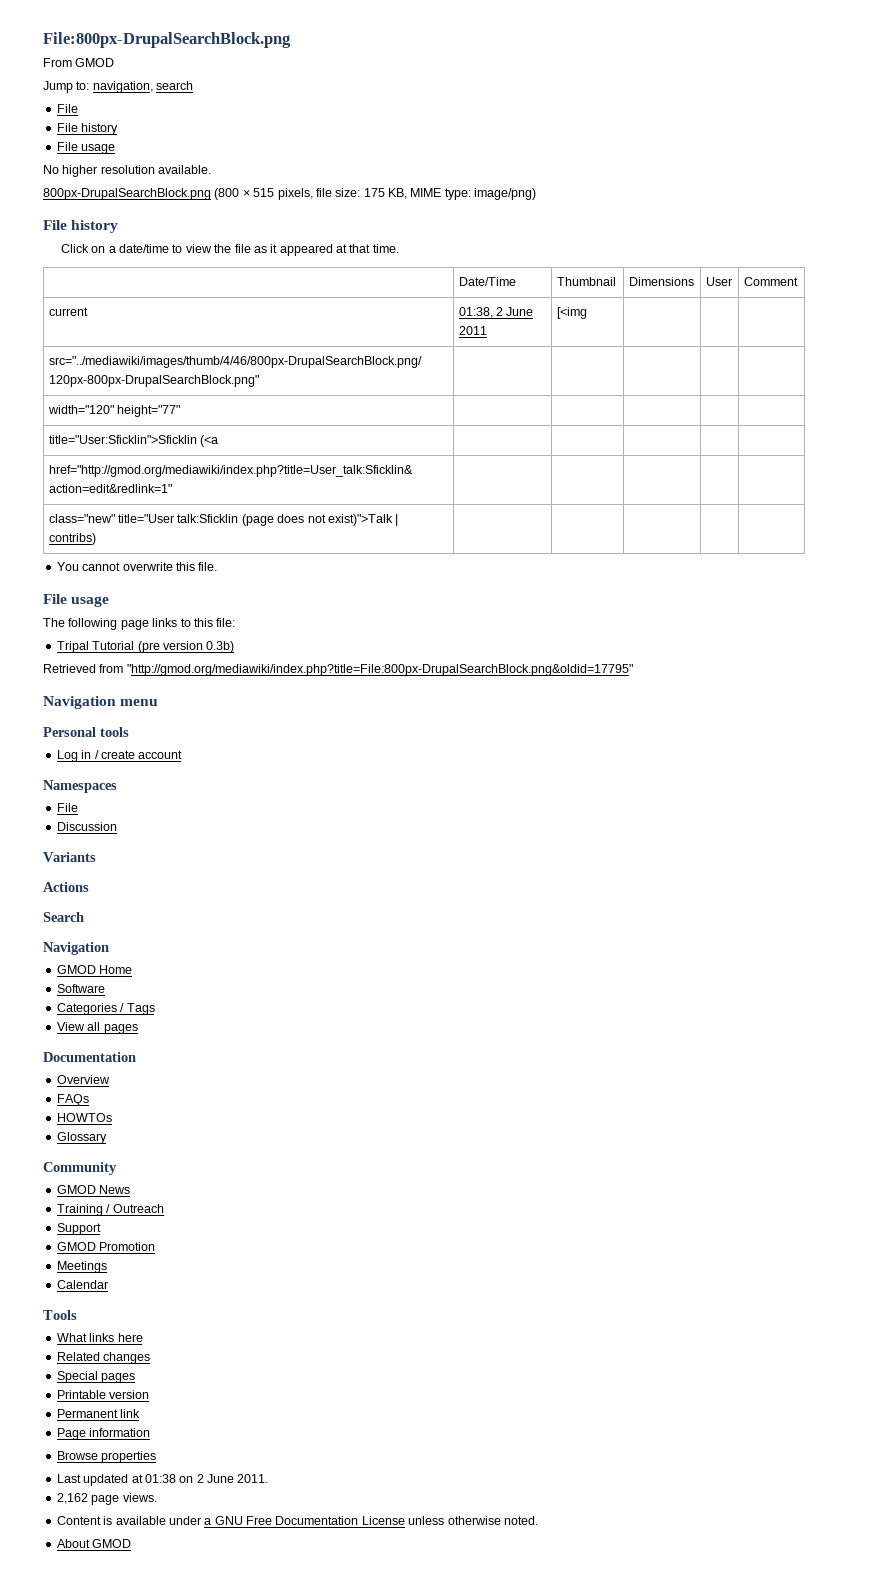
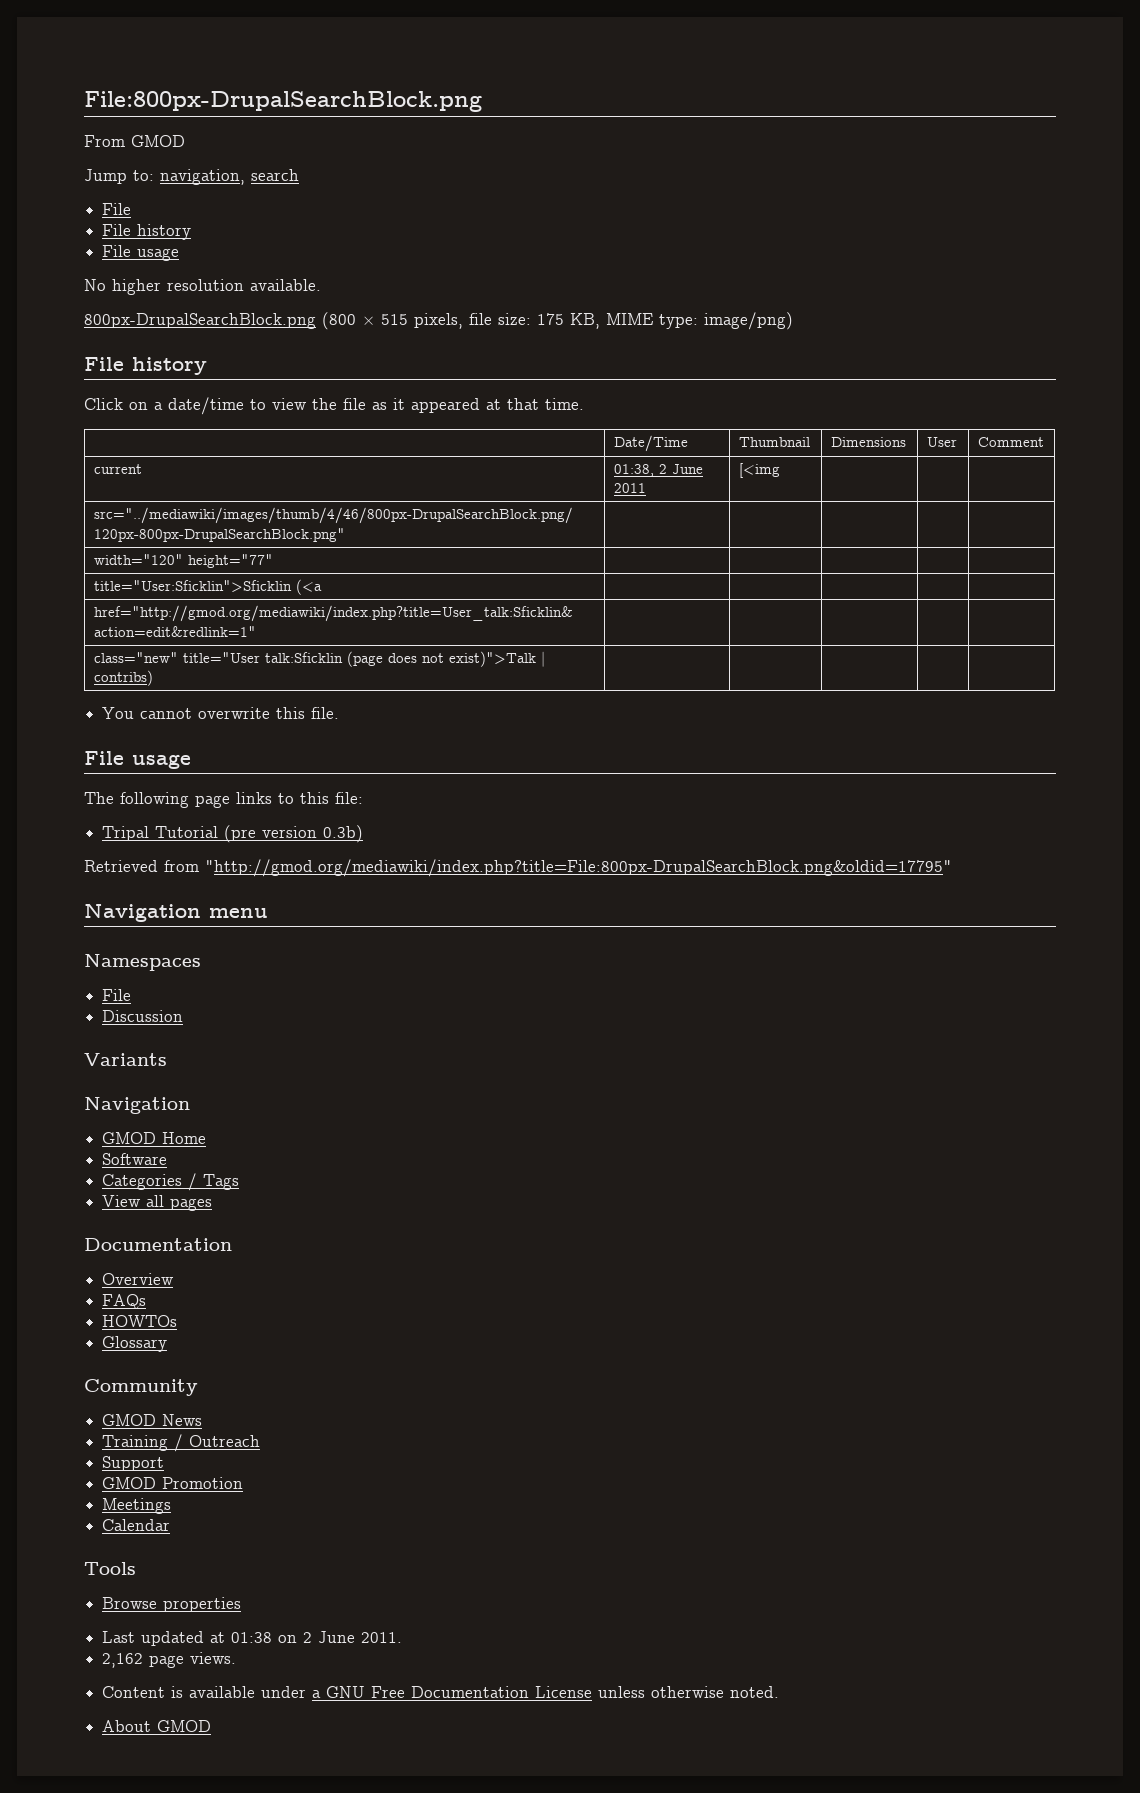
- Personal tools
- Log in / create account
- Actions
- Search
- What links here
- Related changes
- Special pages
- Printable version
- Permanent link
- Page information

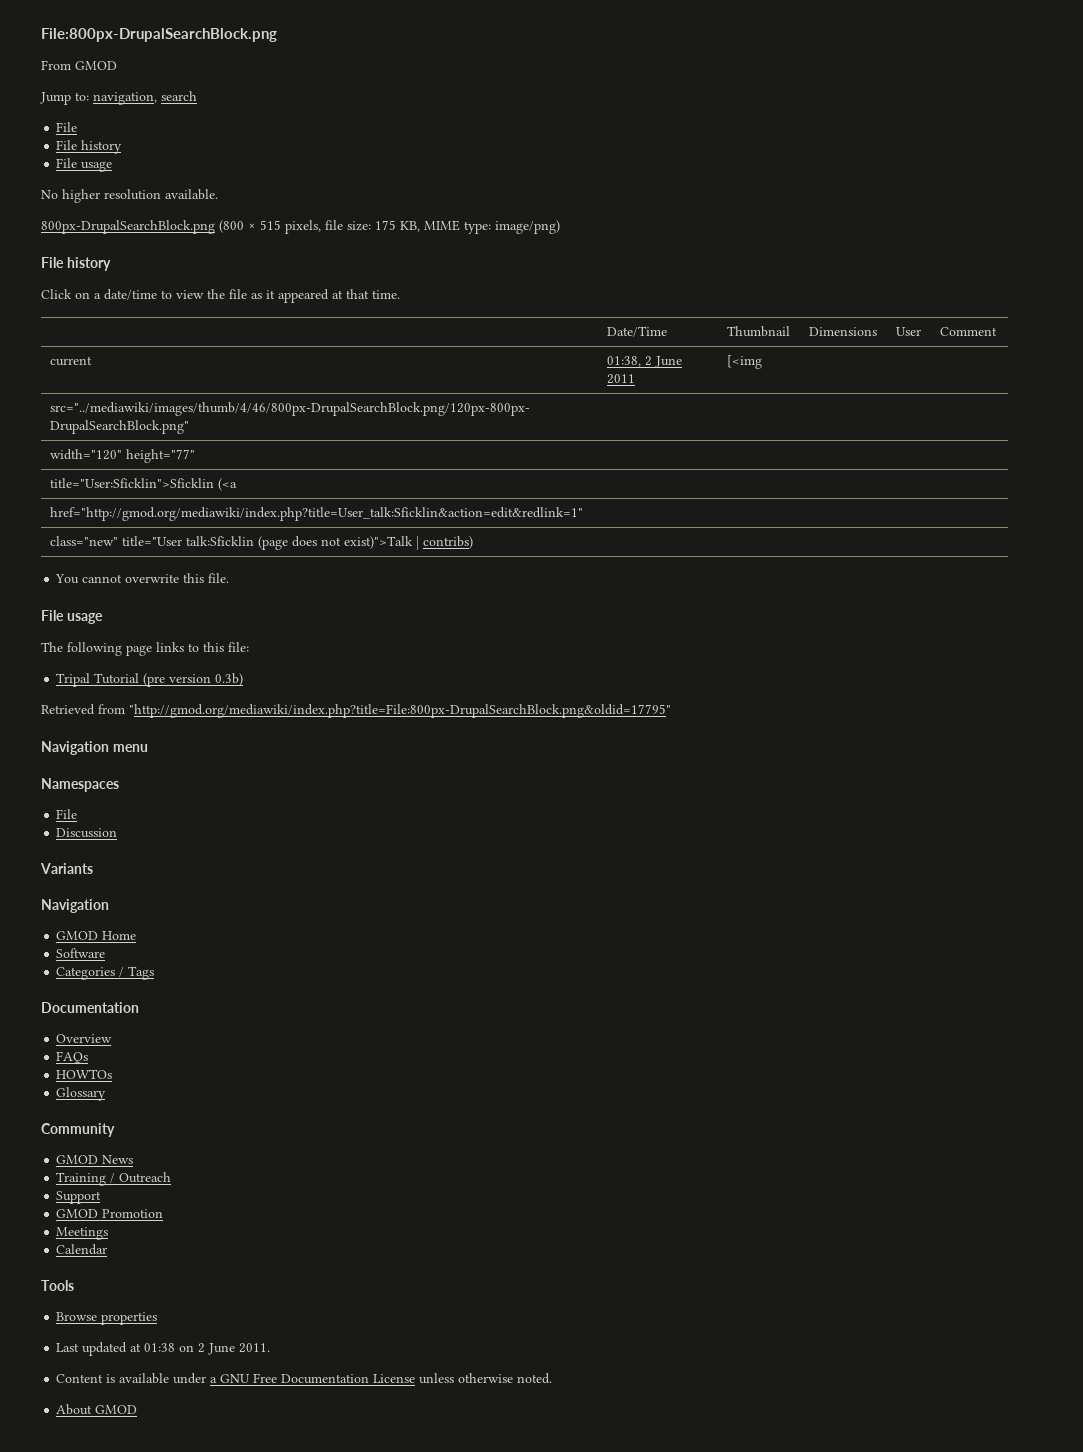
- View all pages
- 2,162 page views.

